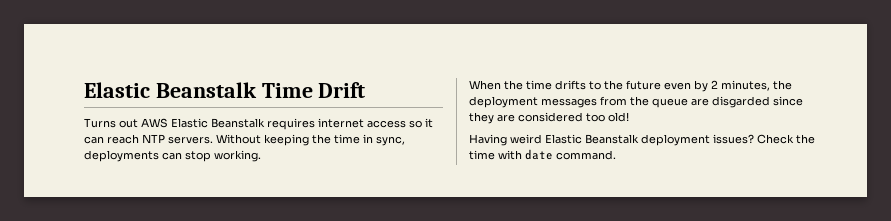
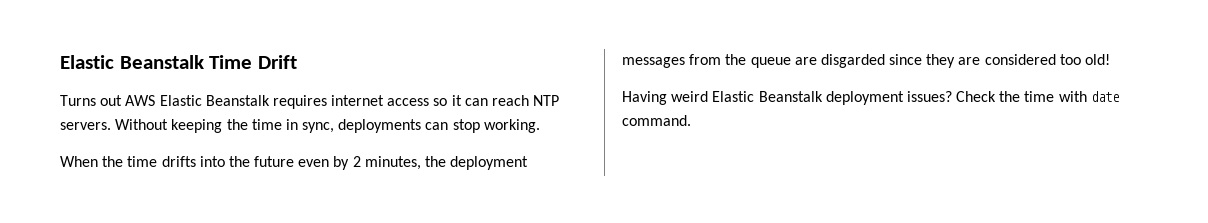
- When the time drifts to the future even by 2 minutes, the deployment messages from the queue are disgarded since they are considered too old!
+ When the time drifts into the future even by 2 minutes, the deployment messages from the queue are disgarded since they are considered too old!

